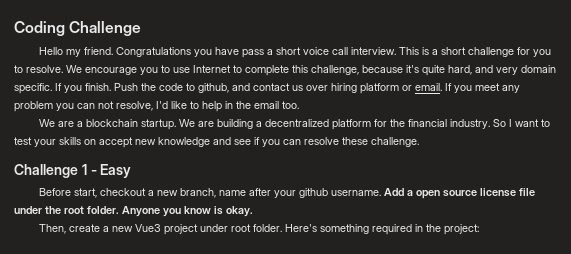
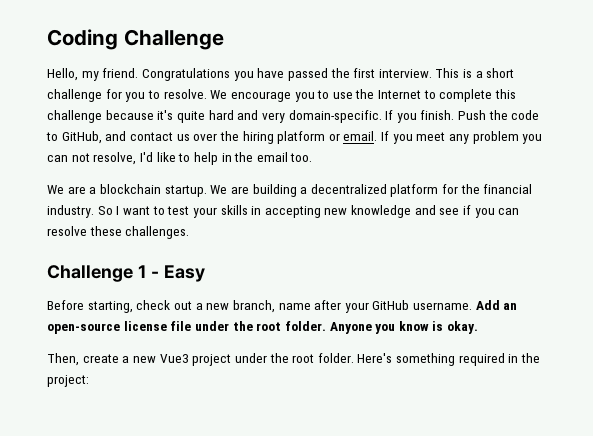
- Hello my friend.
+ Hello, my friend.
- Congratulations you have pass a short voice call interview.
+ Congratulations you have passed the first interview.
- We encourage you to use Internet to complete this challenge, because it's quite hard, and very domain specific.
+ We encourage you to use the Internet to complete this challenge because it's quite hard and very domain-specific.
- Push the code to github, and contact us over hiring platform or email.
+ Push the code to GitHub, and contact us over the hiring platform or email.
- So I want to test your skills on accept new knowledge and see if you can resolve these challenge.
+ So I want to test your skills in accepting new knowledge and see if you can resolve these challenges.
- Before start, checkout a new branch, name after your github username.
+ Before starting, check out a new branch, name after your GitHub username.
- Add a open source license file under the root folder.
+ Add an open-source license file under the root folder.
- Then, create a new Vue3 project under root folder.
+ Then, create a new Vue3 project under the root folder.

